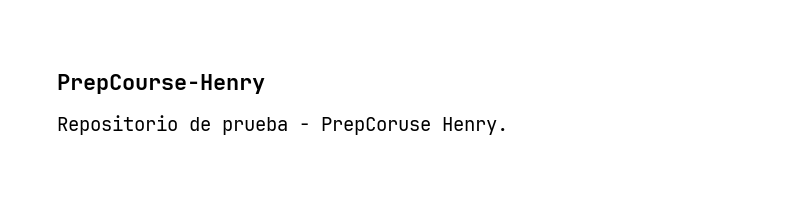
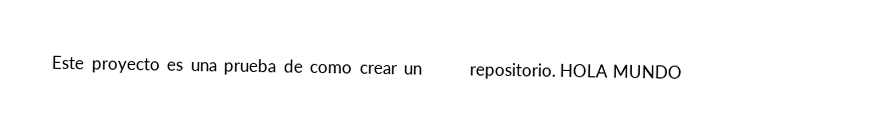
- PrepCourse-Henry
- Repositorio de prueba - PrepCoruse Henry.
+ Este proyecto es una prueba de como crear un repositorio. HOLA MUNDO

